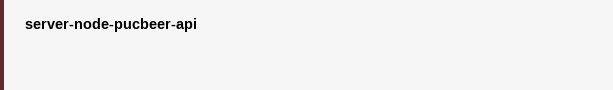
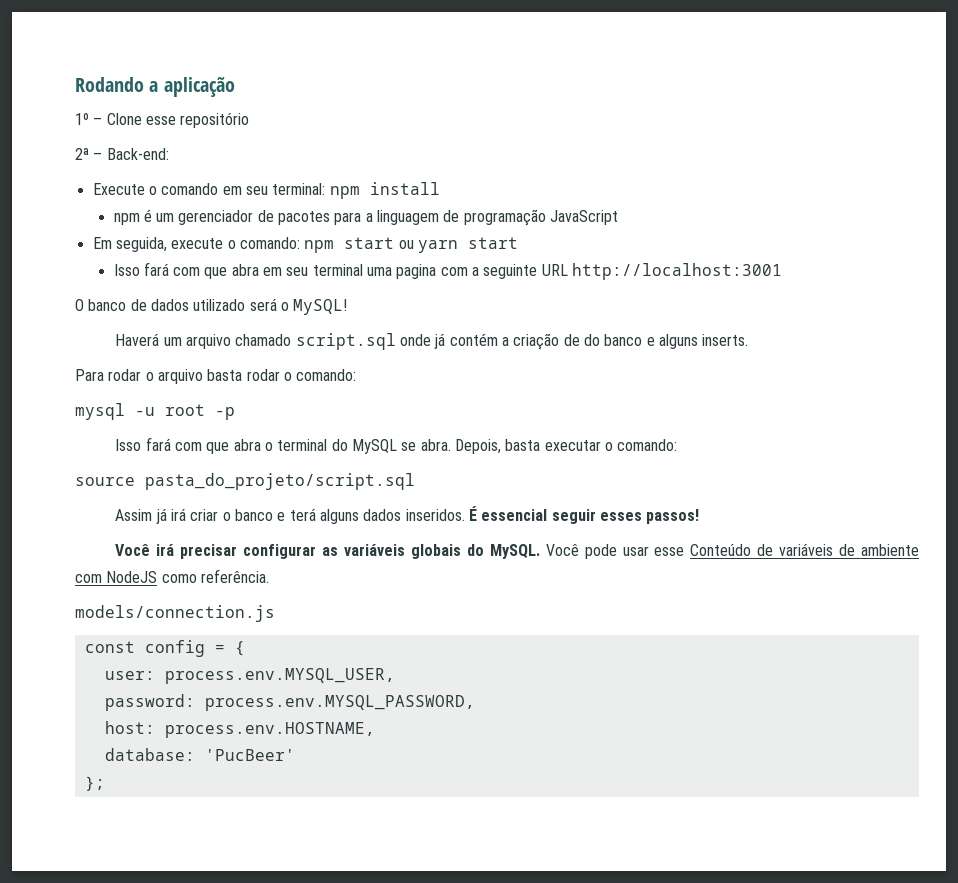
- server-node-pucbeer-api
+ Rodando a aplicação
+ 1º – Clone esse repositório
+ 2ª – Back-end:
+ Execute o comando em seu terminal: npm install
+ npm é um gerenciador de pacotes para a linguagem de programação JavaScript
+ Em seguida, execute o comando: npm start ou yarn start
+ Isso fará com que abra em seu terminal uma pagina com a seguinte URL http://localhost:3001
+ O banco de dados utilizado será o MySQL!
+ Haverá um arquivo chamado script.sql onde já contém a criação de do banco e alguns inserts.
+ Para rodar o arquivo basta rodar o comando:
+ mysql -u root -p
+ Isso fará com que abra o terminal do MySQL se abra. Depois, basta executar o comando:
+ source pasta_do_projeto/script.sql
+ Assim já irá criar o banco e terá alguns dados inseridos. É essencial seguir esses passos!
+ Você irá precisar configurar as variáveis globais do MySQL. Você pode usar esse Conteúdo de variáveis de ambiente com NodeJS como referência.
+ models/connection.js
+ const config = {
+ user: process.env.MYSQL_USER,
+ password: process.env.MYSQL_PASSWORD,
+ host: process.env.HOSTNAME,
+ database: 'PucBeer'
+ };

